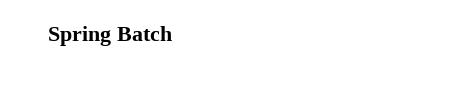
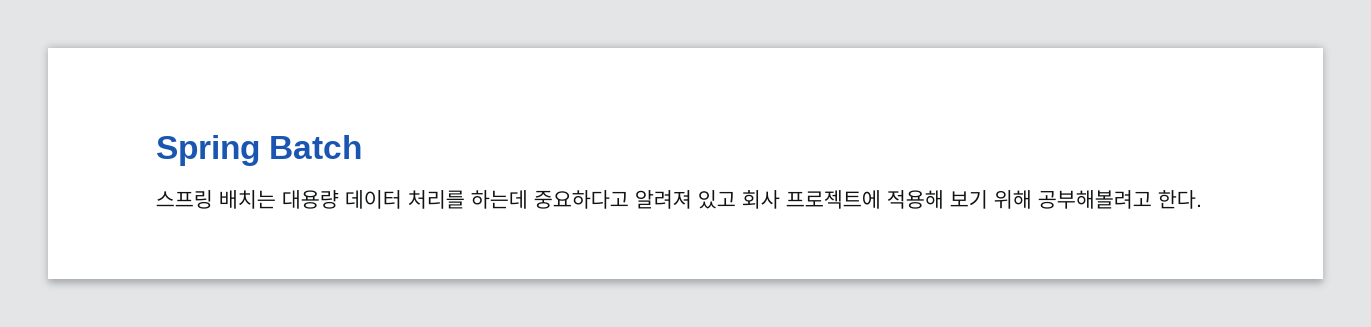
+ 스프링 배치는 대용량 데이터 처리를 하는데 중요하다고 알려져 있고 회사 프로젝트에 적용해 보기 위해 공부해볼려고 한다.

